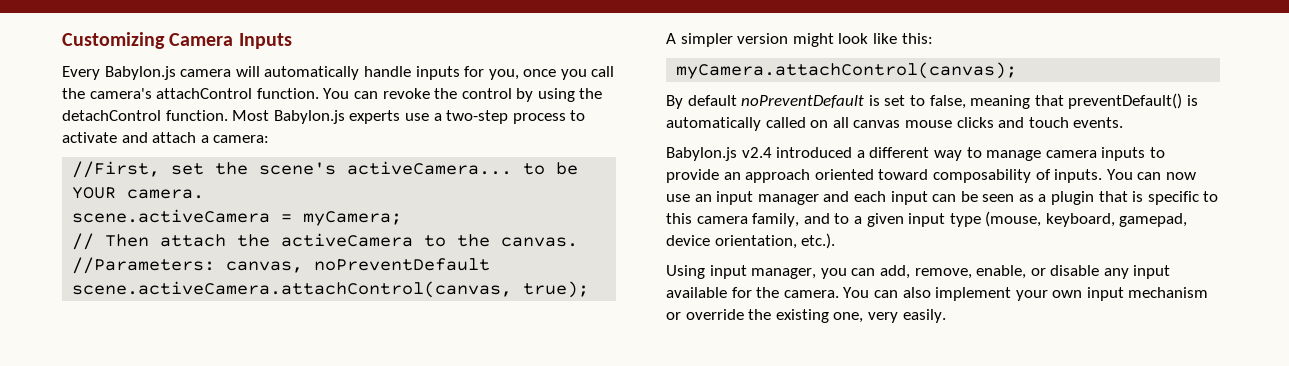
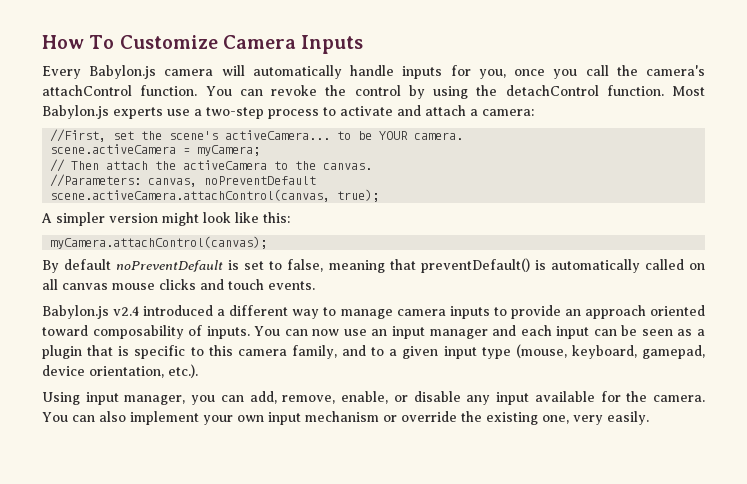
- Customizing Camera Inputs
+ How To Customize Camera Inputs

